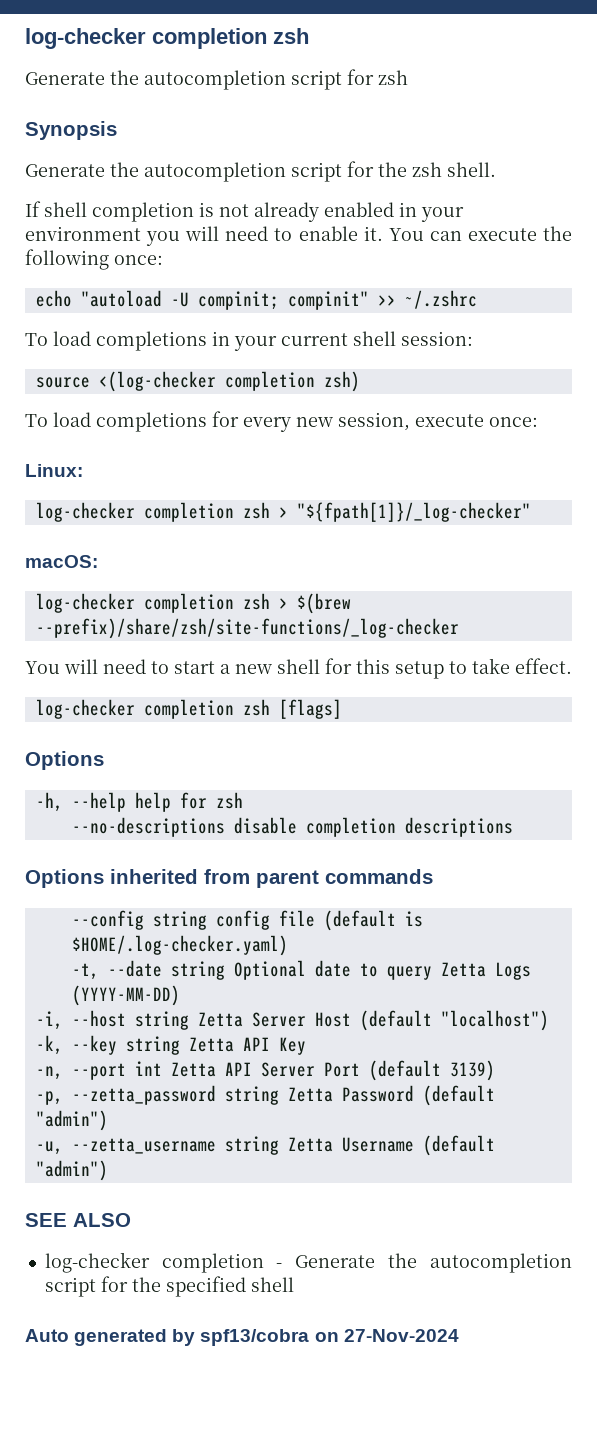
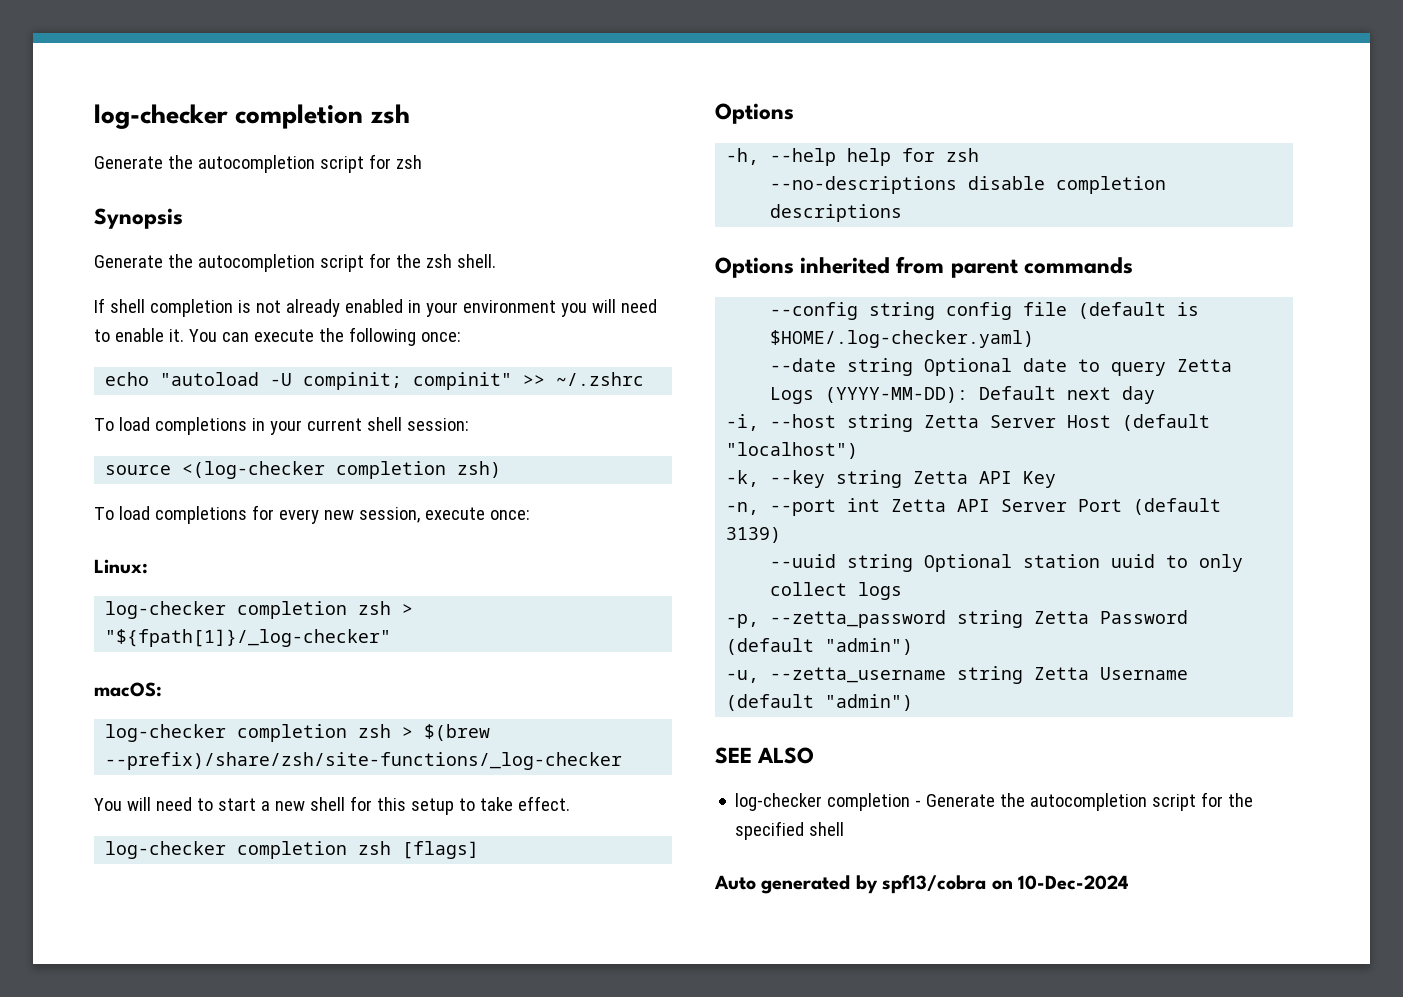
- -t, --date string Optional date to query Zetta Logs (YYYY-MM-DD)
+ --date string Optional date to query Zetta Logs (YYYY-MM-DD): Default next day
+ --uuid string Optional station uuid to only collect logs
- Auto generated by spf13/cobra on 27-Nov-2024
+ Auto generated by spf13/cobra on 10-Dec-2024

